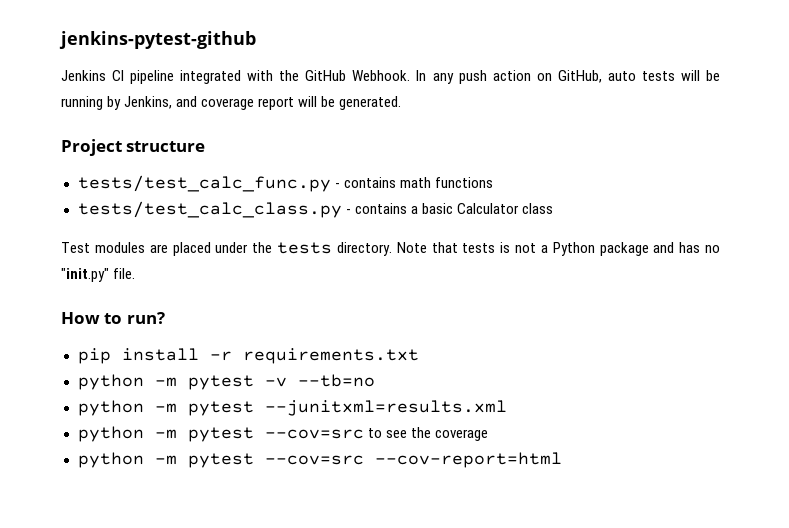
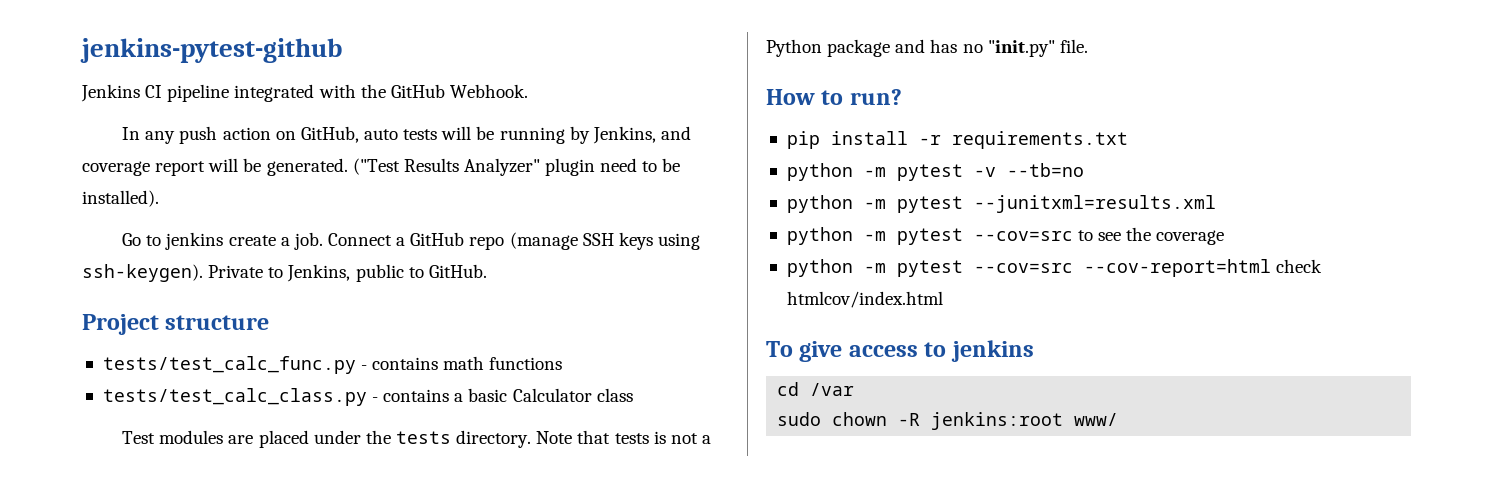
- Jenkins CI pipeline integrated with the GitHub Webhook. In any push action on GitHub, auto tests will be running by Jenkins, and coverage report will be generated.
+ Jenkins CI pipeline integrated with the GitHub Webhook.
+ In any push action on GitHub, auto tests will be running by Jenkins, and coverage report will be generated. ("Test Results Analyzer" plugin need to be installed).
+ Go to jenkins create a job. Connect a GitHub repo (manage SSH keys using ssh-keygen). Private to Jenkins, public to GitHub.
- python -m pytest --cov=src --cov-report=html
+ python -m pytest --cov=src --cov-report=html check htmlcov/index.html
+ To give access to jenkins
+ cd /var
+ sudo chown -R jenkins:root www/

